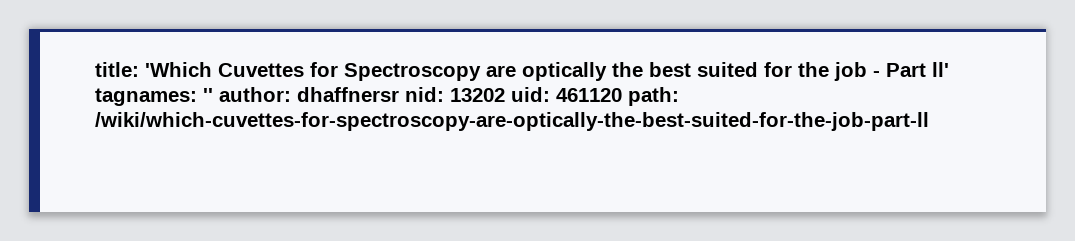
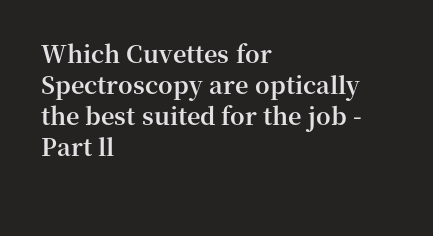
- title: 'Which Cuvettes for Spectroscopy are optically the best suited for the job - Part ll' tagnames: '' author: dhaffnersr nid: 13202 uid: 461120 path: /wiki/which-cuvettes-for-spectroscopy-are-optically-the-best-suited-for-the-job-part-ll
+ Which Cuvettes for Spectroscopy are optically the best suited for the job - Part ll

